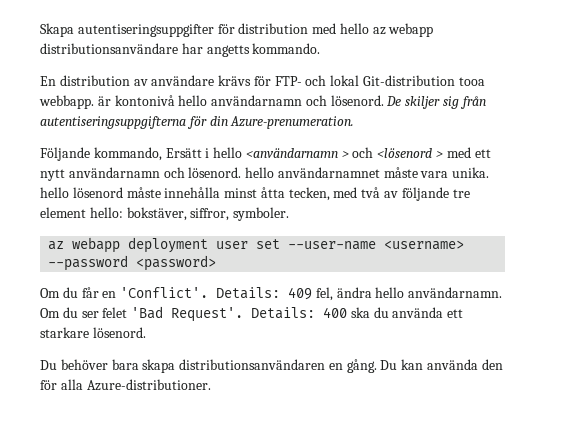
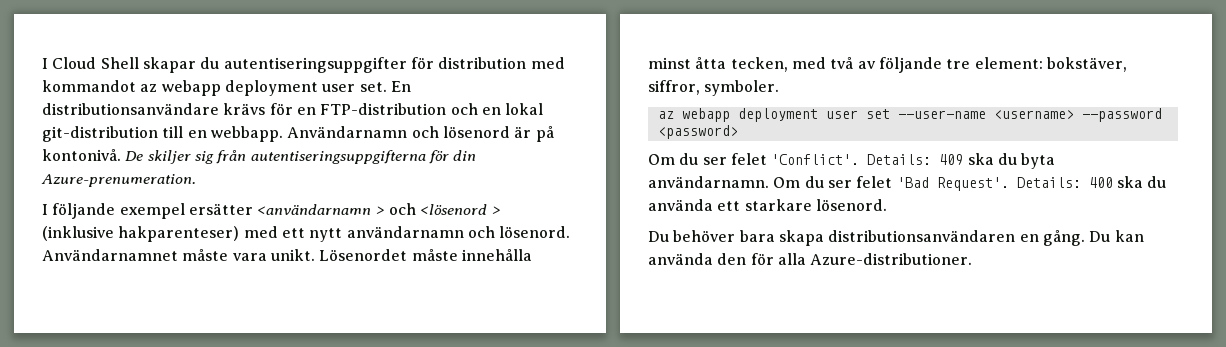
- Skapa autentiseringsuppgifter för distribution med hello az webapp distributionsanvändare har angetts kommando.
- En distribution av användare krävs för FTP- och lokal Git-distribution tooa webbapp. är kontonivå hello användarnamn och lösenord.
+ I Cloud Shell skapar du autentiseringsuppgifter för distribution med kommandot az webapp deployment user set. En distributionsanvändare krävs för en FTP-distribution och en lokal git-distribution till en webbapp. Användarnamn och lösenord är på kontonivå.
- Följande kommando, Ersätt i hello <användarnamn > och <lösenord > med ett nytt användarnamn och lösenord. hello användarnamnet måste vara unika. hello lösenord måste innehålla minst åtta tecken, med två av följande tre element hello: bokstäver, siffror, symboler.
+ I följande exempel ersätter <användarnamn > och <lösenord > (inklusive hakparenteser) med ett nytt användarnamn och lösenord. Användarnamnet måste vara unikt. Lösenordet måste innehålla minst åtta tecken, med två av följande tre element: bokstäver, siffror, symboler.
- Om du får en 'Conflict'.
+ Om du ser felet 'Conflict'.
- Details: 409 fel, ändra hello användarnamn.
+ Details: 409 ska du byta användarnamn.

